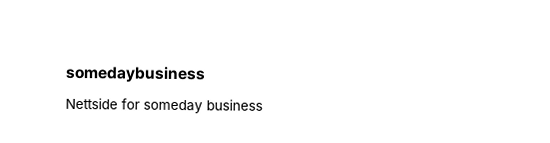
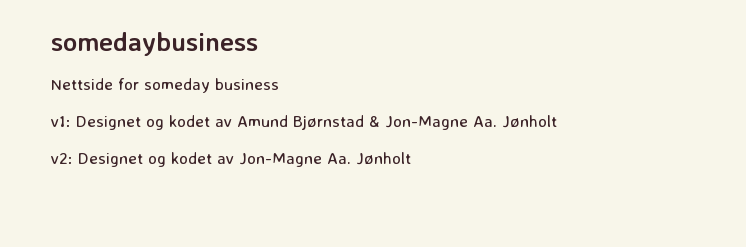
+ v1: Designet og kodet av Amund Bjørnstad & Jon-Magne Aa. Jønholt
+ v2: Designet og kodet av Jon-Magne Aa. Jønholt

